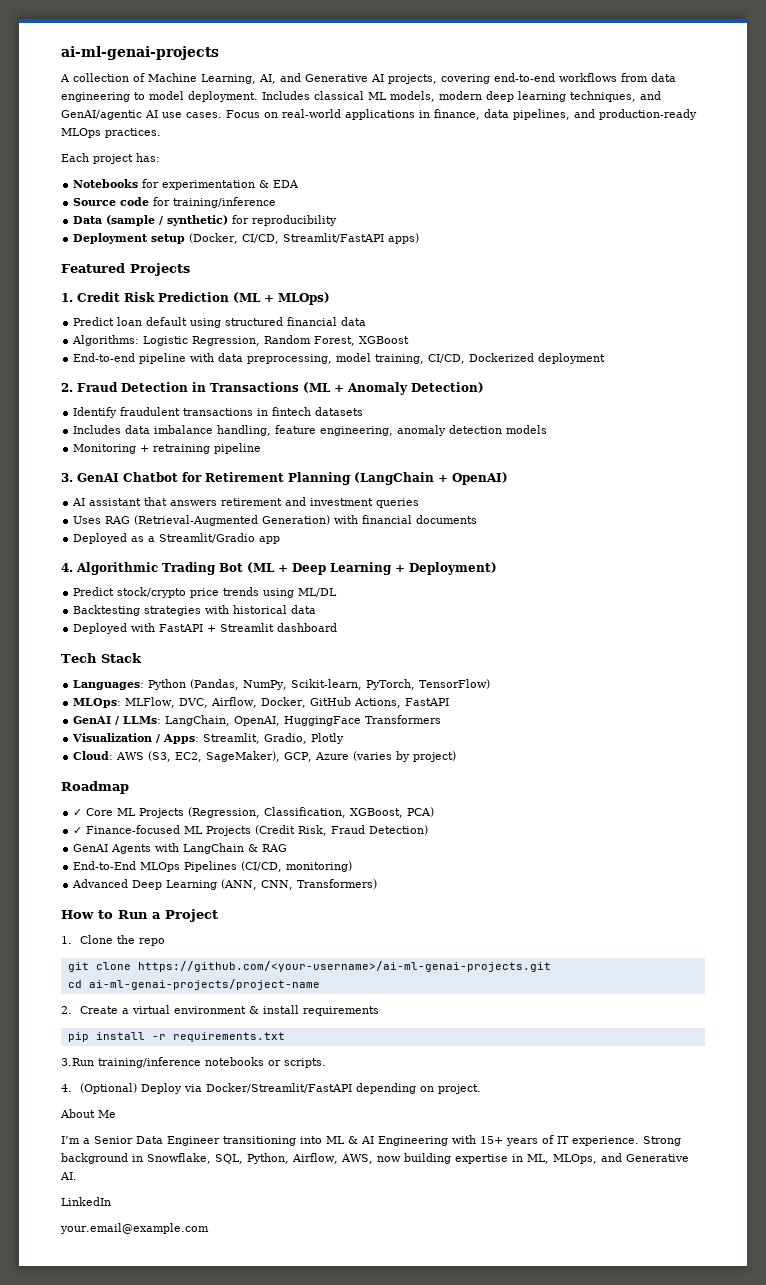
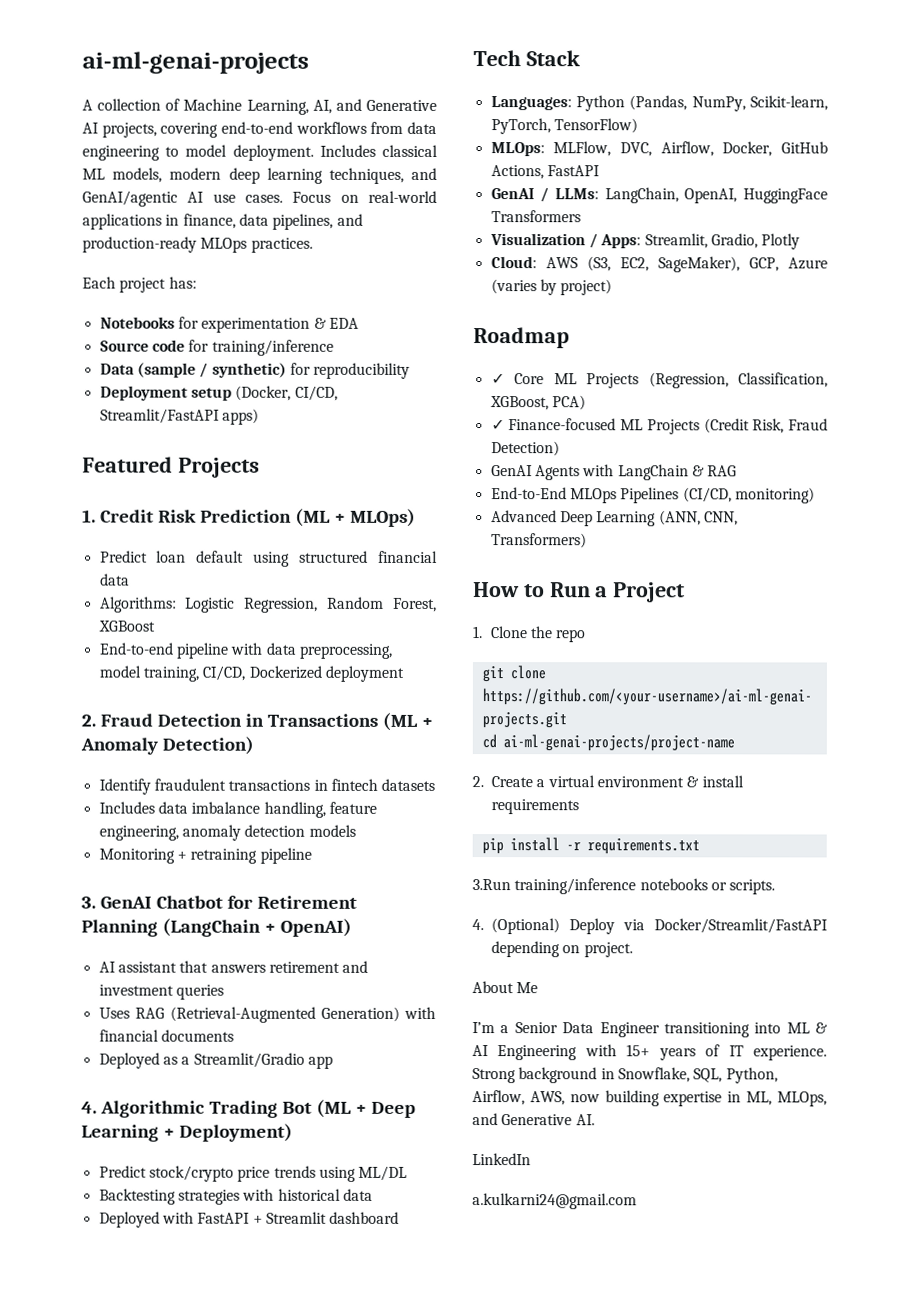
- your.email@example.com
+ a.kulkarni24@gmail.com

